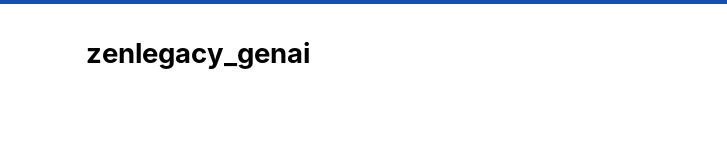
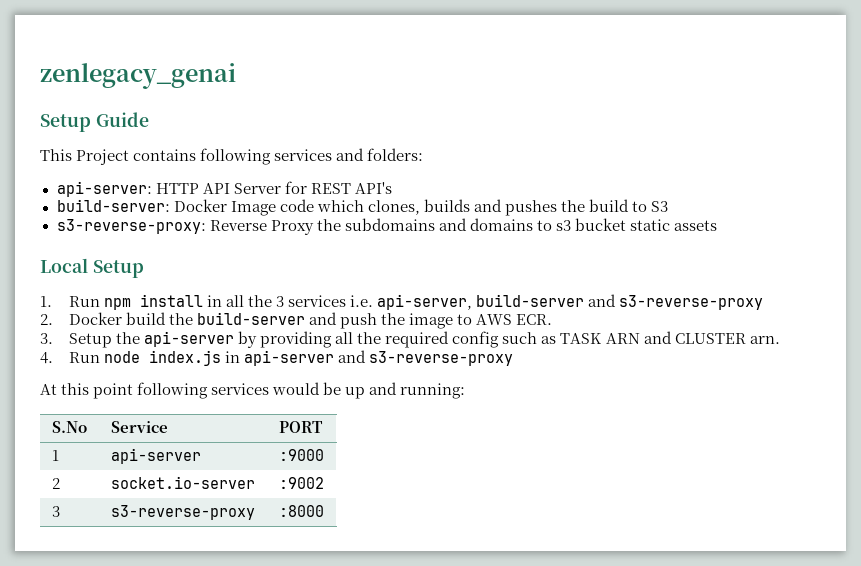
+ Setup Guide
+ This Project contains following services and folders:
+ api-server: HTTP API Server for REST API's
+ build-server: Docker Image code which clones, builds and pushes the build to S3
+ s3-reverse-proxy: Reverse Proxy the subdomains and domains to s3 bucket static assets
+ Local Setup
+ 1. Run npm install in all the 3 services i.e. api-server, build-server and s3-reverse-proxy
+ 2. Docker build the build-server and push the image to AWS ECR.
+ 3. Setup the api-server by providing all the required config such as TASK ARN and CLUSTER arn.
+ 4. Run node index.js in api-server and s3-reverse-proxy
+ At this point following services would be up and running:
+ S.No | Service | PORT
+ 1 | api-server | :9000
+ 2 | socket.io-server | :9002
+ 3 | s3-reverse-proxy | :8000

